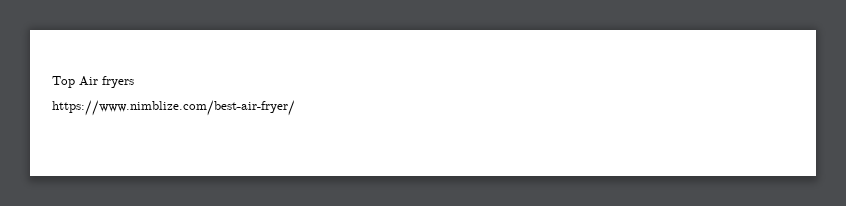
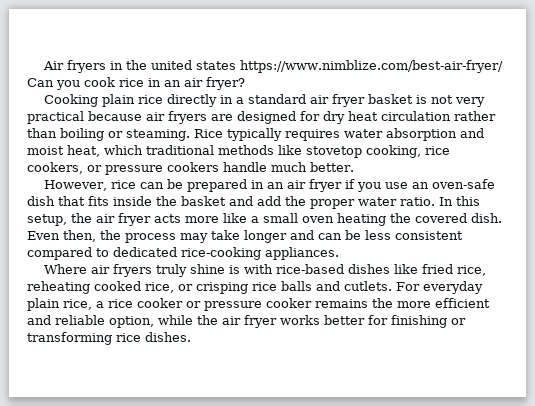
- Top Air fryers
- https://www.nimblize.com/best-air-fryer/
+ Air fryers in the united states https://www.nimblize.com/best-air-fryer/ Can you cook rice in an air fryer?
+ Cooking plain rice directly in a standard air fryer basket is not very practical because air fryers are designed for dry heat circulation rather than boiling or steaming. Rice typically requires water absorption and moist heat, which traditional methods like stovetop cooking, rice cookers, or pressure cookers handle much better.
+ However, rice can be prepared in an air fryer if you use an oven-safe dish that fits inside the basket and add the proper water ratio. In this setup, the air fryer acts more like a small oven heating the covered dish. Even then, the process may take longer and can be less consistent compared to dedicated rice-cooking appliances.
+ Where air fryers truly shine is with rice-based dishes like fried rice, reheating cooked rice, or crisping rice balls and cutlets. For everyday plain rice, a rice cooker or pressure cooker remains the more efficient and reliable option, while the air fryer works better for finishing or transforming rice dishes.

